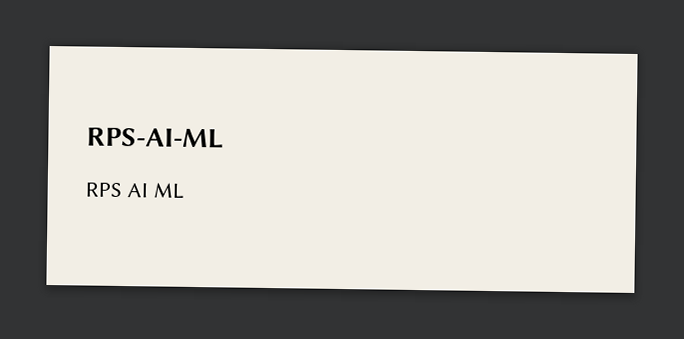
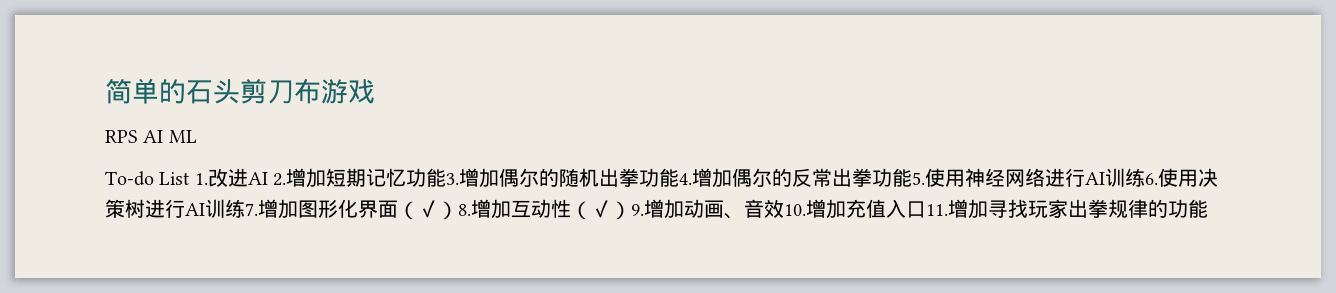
- RPS-AI-ML
+ 简单的石头剪刀布游戏
  RPS AI ML
+ To-do List 1.改进AI 2.增加短期记忆功能3.增加偶尔的随机出拳功能4.增加偶尔的反常出拳功能5.使用神经网络进行AI训练6.使用决策树进行AI训练7.增加图形化界面（✓）8.增加互动性（✓）9.增加动画、音效10.增加充值入口11.增加寻找玩家出拳规律的功能

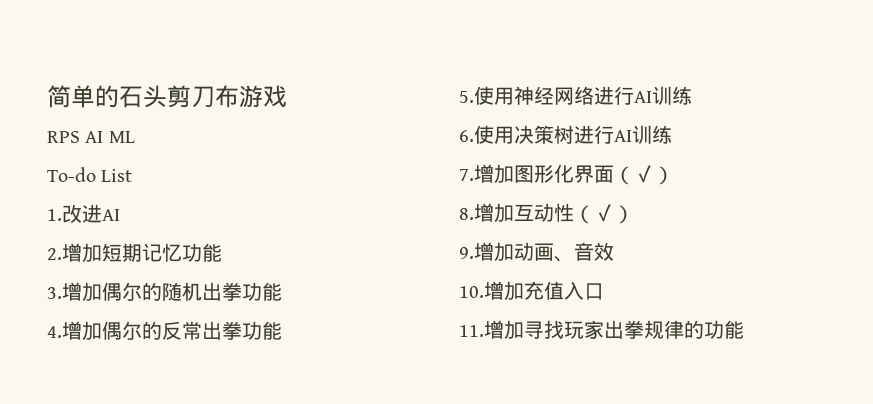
- To-do List 1.改进AI 2.增加短期记忆功能3.增加偶尔的随机出拳功能4.增加偶尔的反常出拳功能5.使用神经网络进行AI训练6.使用决策树进行AI训练7.增加图形化界面（✓）8.增加互动性（✓）9.增加动画、音效10.增加充值入口11.增加寻找玩家出拳规律的功能
+ To-do List
+ 1.改进AI
+ 2.增加短期记忆功能
+ 3.增加偶尔的随机出拳功能
+ 4.增加偶尔的反常出拳功能
+ 5.使用神经网络进行AI训练
+ 6.使用决策树进行AI训练
+ 7.增加图形化界面（✓）
+ 8.增加互动性（✓）
+ 9.增加动画、音效
+ 10.增加充值入口
+ 11.增加寻找玩家出拳规律的功能

